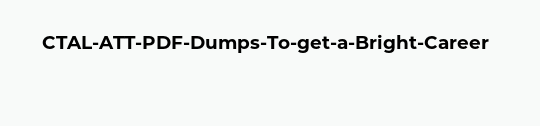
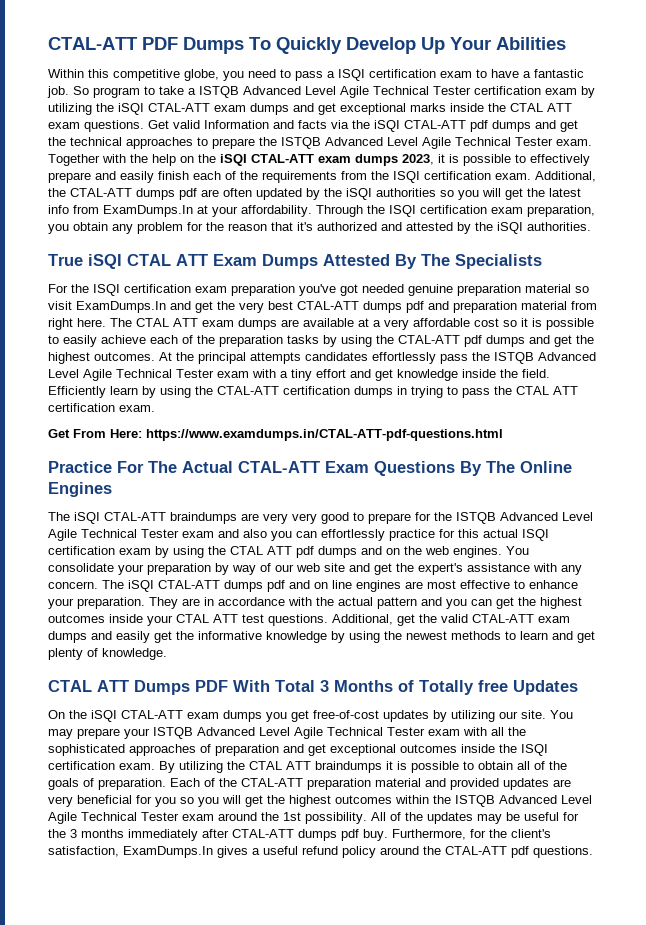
- CTAL-ATT-PDF-Dumps-To-get-a-Bright-Career
+ CTAL-ATT PDF Dumps To Quickly Develop Up Your Abilities
+ Within this competitive globe, you need to pass a ISQI certification exam to have a fantastic job. So program to take a ISTQB Advanced Level Agile Technical Tester certification exam by utilizing the iSQI CTAL-ATT exam dumps and get exceptional marks inside the CTAL ATT exam questions. Get valid Information and facts via the iSQI CTAL-ATT pdf dumps and get the technical approaches to prepare the ISTQB Advanced Level Agile Technical Tester exam. Together with the help on the iSQI CTAL-ATT exam dumps 2023, it is possible to effectively prepare and easily finish each of the requirements from the ISQI certification exam. Additional, the CTAL-ATT dumps pdf are often updated by the iSQI authorities so you will get the latest info from ExamDumps.In at your affordability. Through the ISQI certification exam preparation, you obtain any problem for the reason that it's authorized and attested by the iSQI authorities.
+ True iSQI CTAL ATT Exam Dumps Attested By The Specialists
+ For the ISQI certification exam preparation you've got needed genuine preparation material so visit ExamDumps.In and get the very best CTAL-ATT dumps pdf and preparation material from right here. The CTAL ATT exam dumps are available at a very affordable cost so it is possible to easily achieve each of the preparation tasks by using the CTAL-ATT pdf dumps and get the highest outcomes. At the principal attempts candidates effortlessly pass the ISTQB Advanced Level Agile Technical Tester exam with a tiny effort and get knowledge inside the field. Efficiently learn by using the CTAL-ATT certification dumps in trying to pass the CTAL ATT certification exam.
+ Get From Here: https://www.examdumps.in/CTAL-ATT-pdf-questions.html
+ Practice For The Actual CTAL-ATT Exam Questions By The Online Engines
+ The iSQI CTAL-ATT braindumps are very very good to prepare for the ISTQB Advanced Level Agile Technical Tester exam and also you can effortlessly practice for this actual ISQI certification exam by using the CTAL ATT pdf dumps and on the web engines. You consolidate your preparation by way of our web site and get the expert's assistance with any concern. The iSQI CTAL-ATT dumps pdf and on line engines are most effective to enhance your preparation. They are in accordance with the actual pattern and you can get the highest outcomes inside your CTAL ATT test questions. Additional, get the valid CTAL-ATT exam dumps and easily get the informative knowledge by using the newest methods to learn and get plenty of knowledge.
+ CTAL ATT Dumps PDF With Total 3 Months of Totally free Updates
+ On the iSQI CTAL-ATT exam dumps you get free-of-cost updates by utilizing our site. You may prepare your ISTQB Advanced Level Agile Technical Tester exam with all the sophisticated approaches of preparation and get exceptional outcomes inside the ISQI certification exam. By utilizing the CTAL ATT braindumps it is possible to obtain all of the goals of preparation. Each of the CTAL-ATT preparation material and provided updates are very beneficial for you so you will get the highest outcomes within the ISTQB Advanced Level Agile Technical Tester exam around the 1st possibility. All of the updates may be useful for the 3 months immediately after CTAL-ATT dumps pdf buy. Furthermore, for the client's satisfaction, ExamDumps.In gives a useful refund policy around the CTAL-ATT pdf questions.

